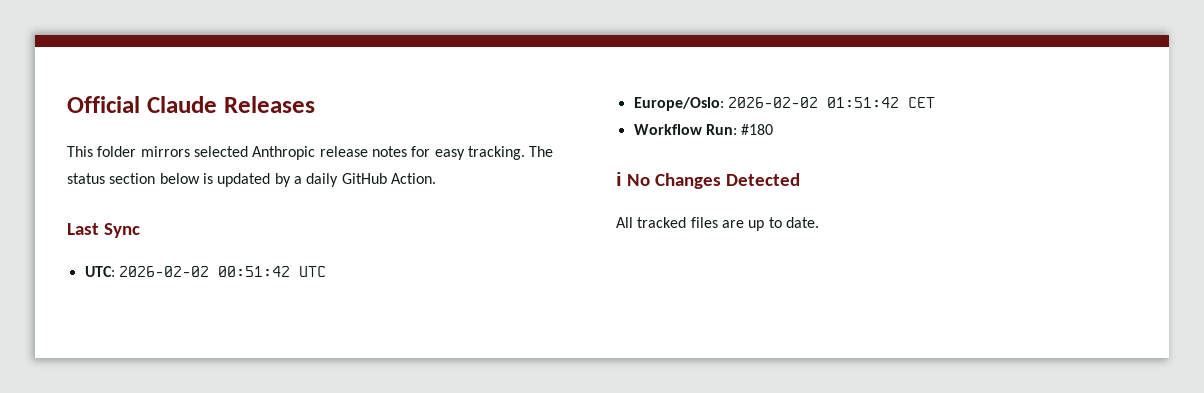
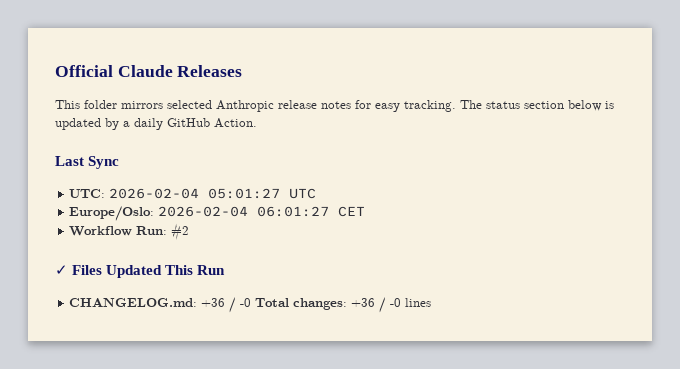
- UTC: 2026-02-02 00:51:42 UTC
+ UTC: 2026-02-04 05:01:27 UTC
- Europe/Oslo: 2026-02-02 01:51:42 CET
+ Europe/Oslo: 2026-02-04 06:01:27 CET
- Workflow Run: #180
- ℹ No Changes Detected
- All tracked files are up to date.
+ Workflow Run: #2
+ ✓ Files Updated This Run
+ CHANGELOG.md: +36 / -0 Total changes: +36 / -0 lines

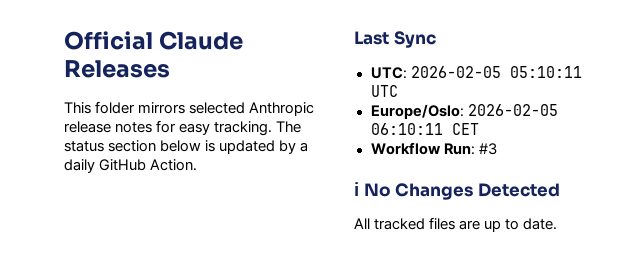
- UTC: 2026-02-04 05:01:27 UTC
+ UTC: 2026-02-05 05:10:11 UTC
- Europe/Oslo: 2026-02-04 06:01:27 CET
+ Europe/Oslo: 2026-02-05 06:10:11 CET
- Workflow Run: #2
- ✓ Files Updated This Run
- CHANGELOG.md: +36 / -0 Total changes: +36 / -0 lines
+ Workflow Run: #3
+ ℹ No Changes Detected
+ All tracked files are up to date.

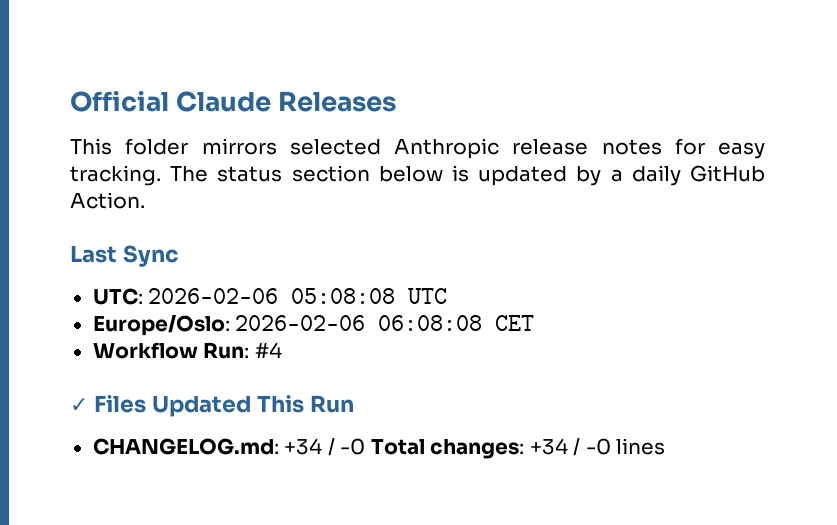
- UTC: 2026-02-05 05:10:11 UTC
+ UTC: 2026-02-06 05:08:08 UTC
- Europe/Oslo: 2026-02-05 06:10:11 CET
+ Europe/Oslo: 2026-02-06 06:08:08 CET
- Workflow Run: #3
- ℹ No Changes Detected
- All tracked files are up to date.
+ Workflow Run: #4
+ ✓ Files Updated This Run
+ CHANGELOG.md: +34 / -0 Total changes: +34 / -0 lines

